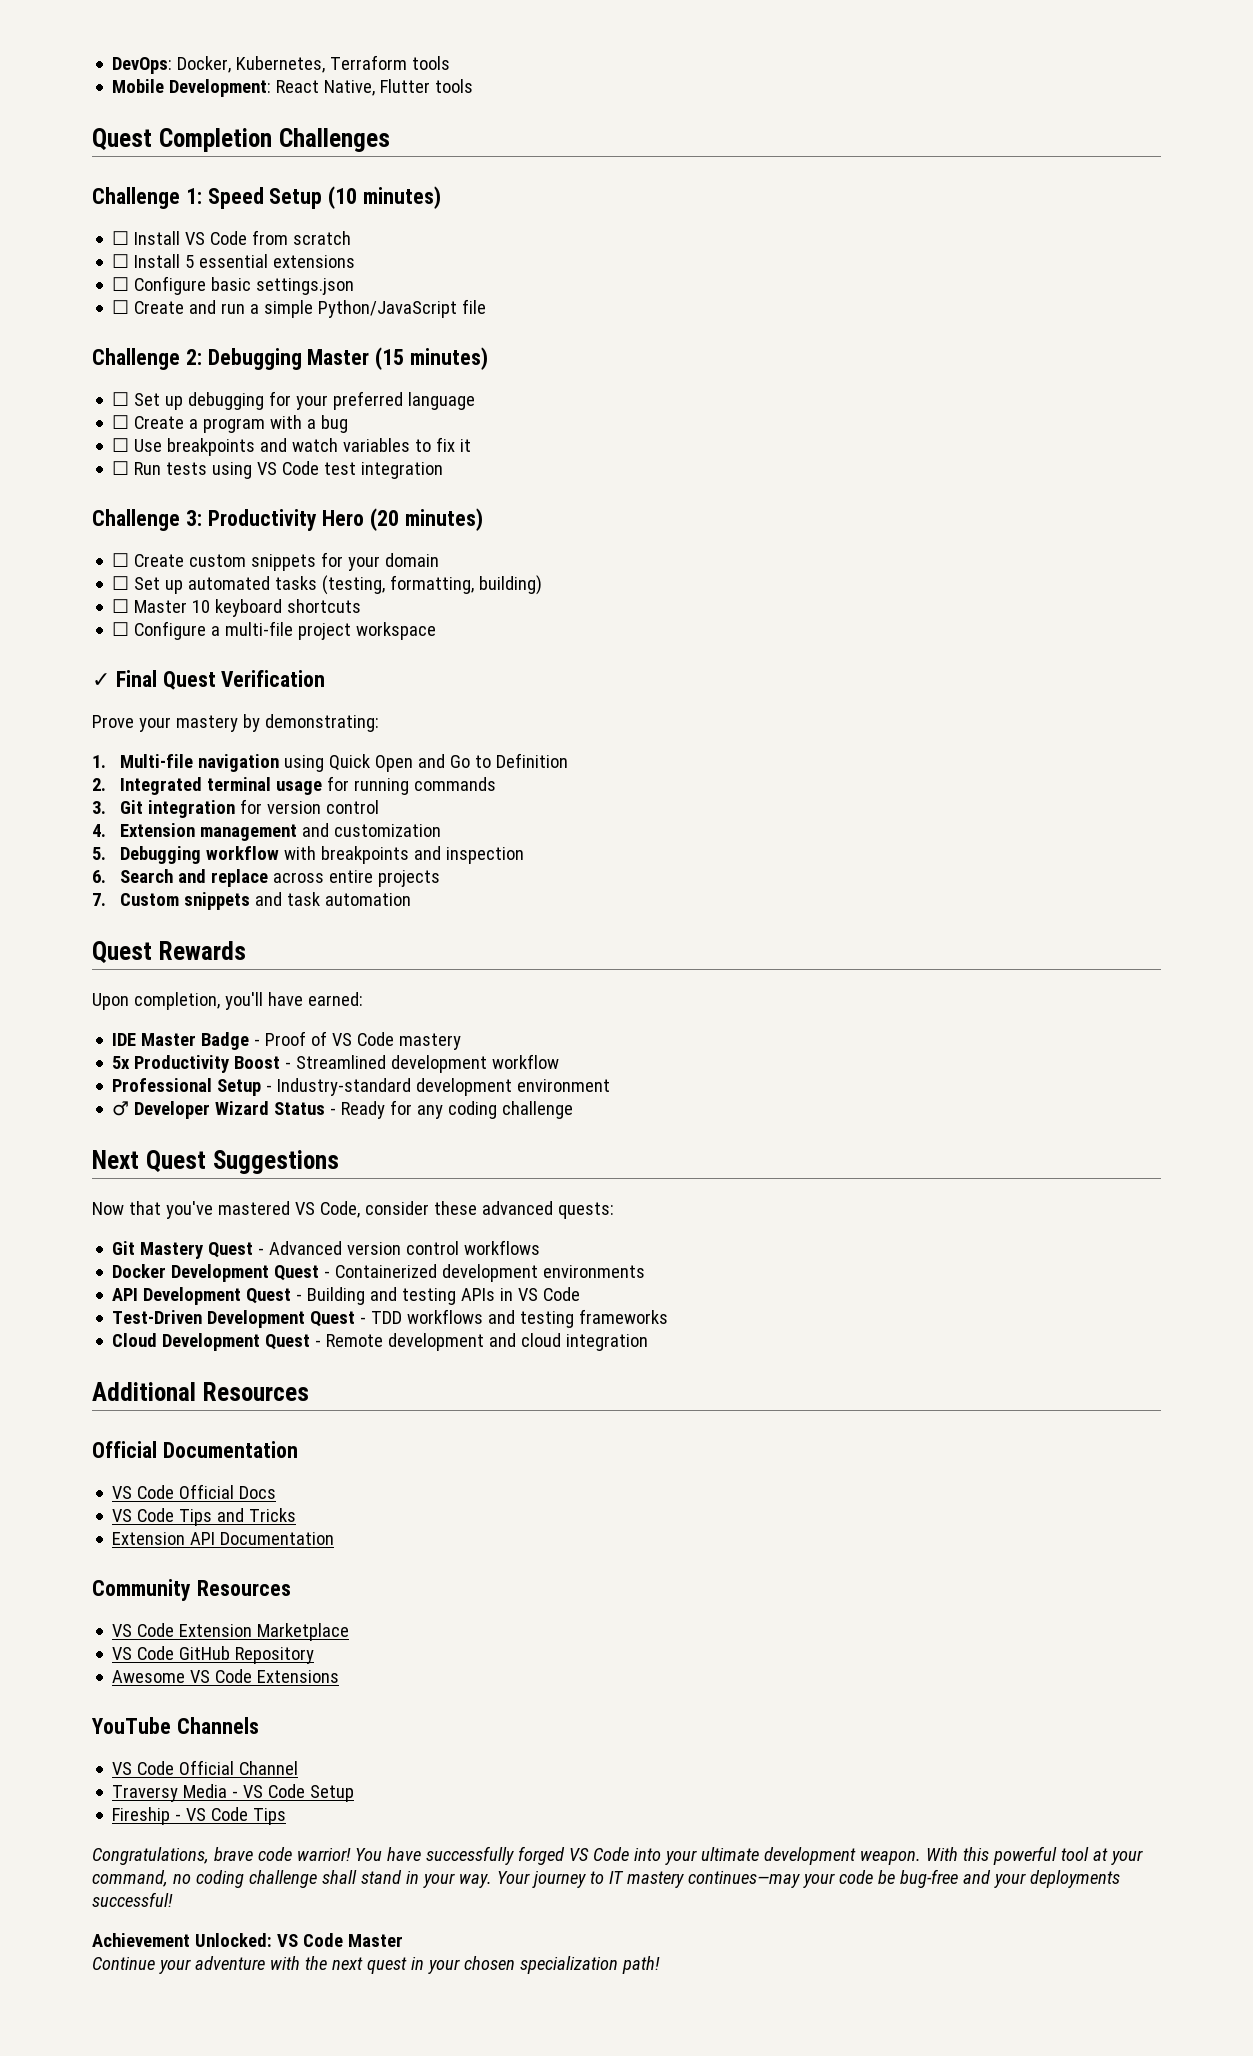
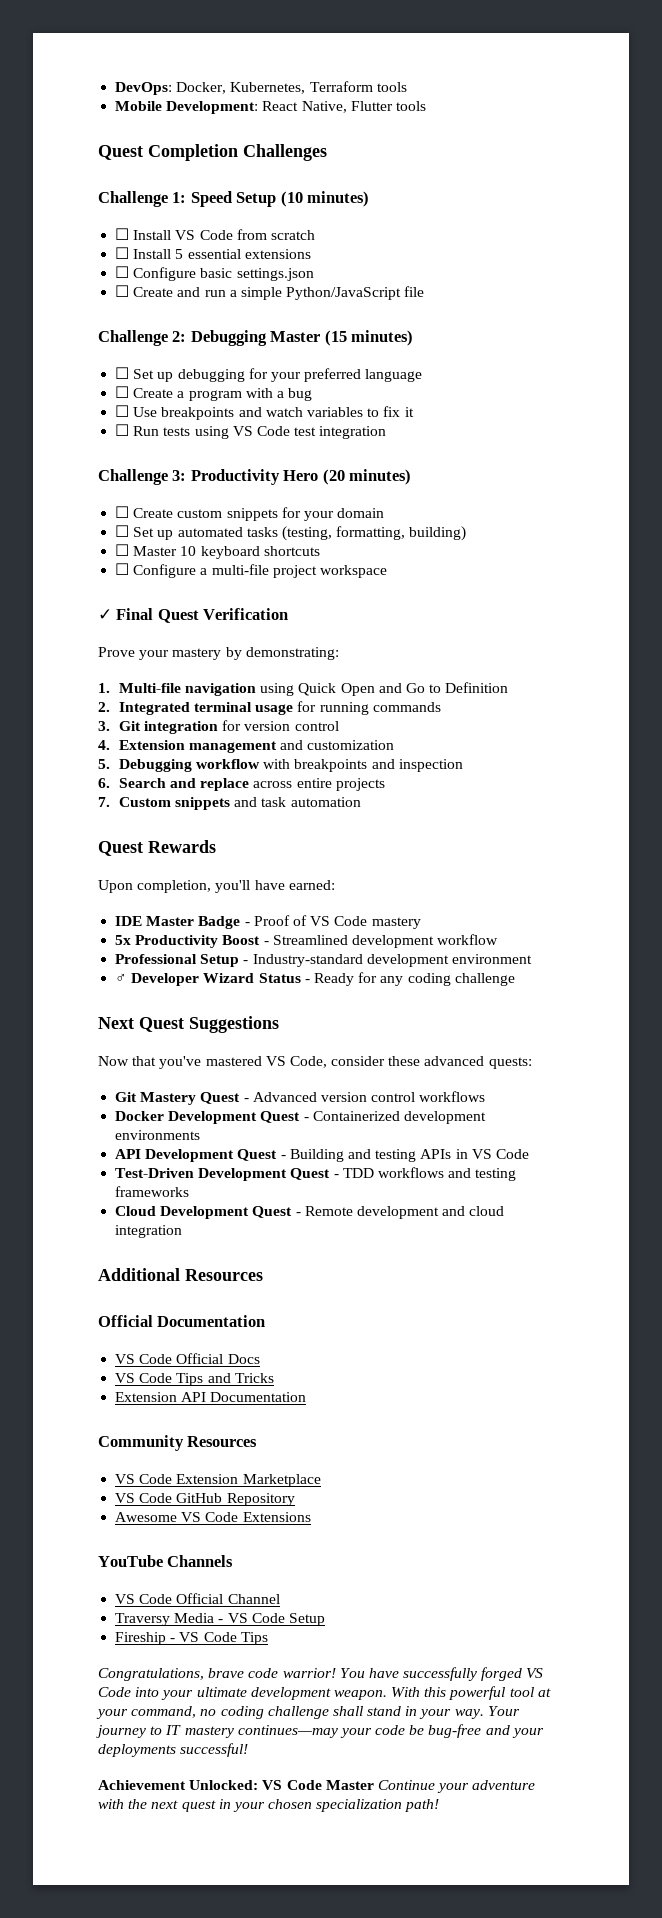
- Achievement Unlocked: VS Code Master
- Continue your adventure with the next quest in your chosen specialization path!
+ Achievement Unlocked: VS Code Master Continue your adventure with the next quest in your chosen specialization path!

